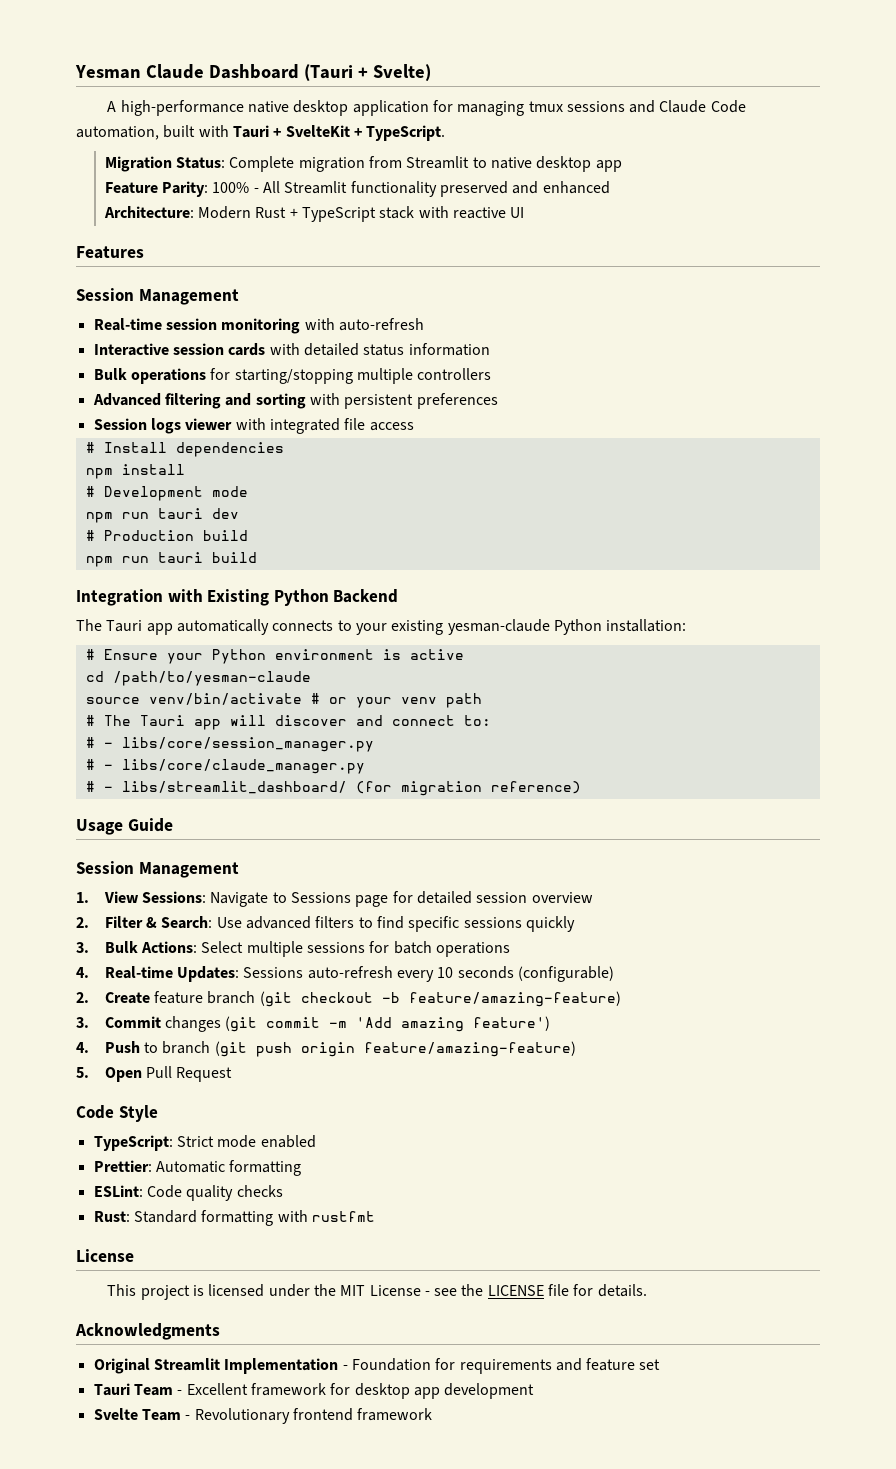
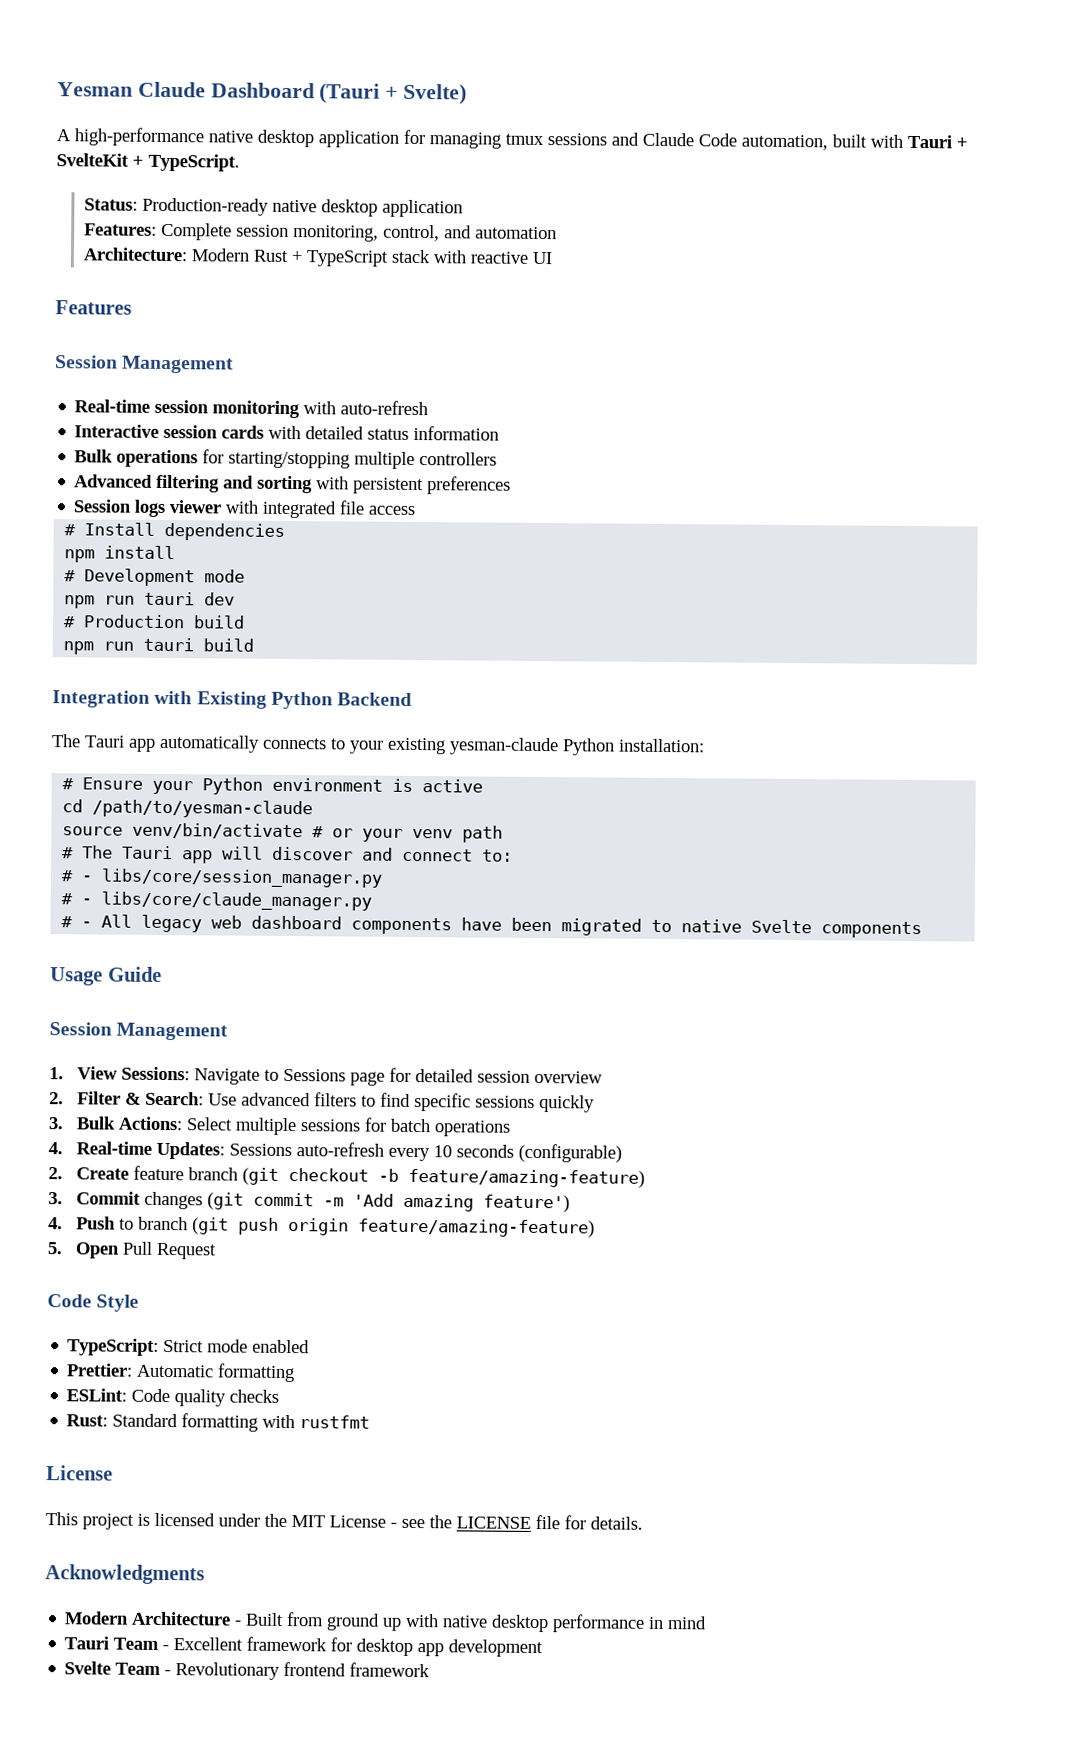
- Migration Status: Complete migration from Streamlit to native desktop app
- Feature Parity: 100% - All Streamlit functionality preserved and enhanced
+ Status: Production-ready native desktop application
+ Features: Complete session monitoring, control, and automation
- # - libs/streamlit_dashboard/ (for migration reference)
+ # - All legacy web dashboard components have been migrated to native Svelte components
- Original Streamlit Implementation - Foundation for requirements and feature set
+ Modern Architecture - Built from ground up with native desktop performance in mind

